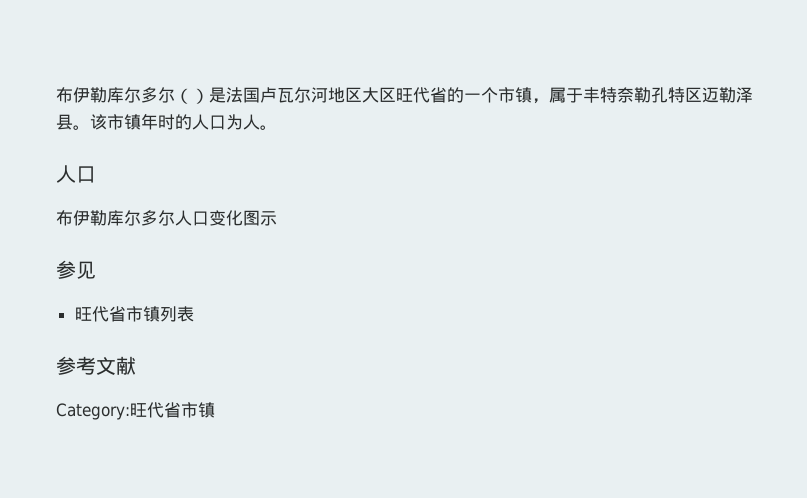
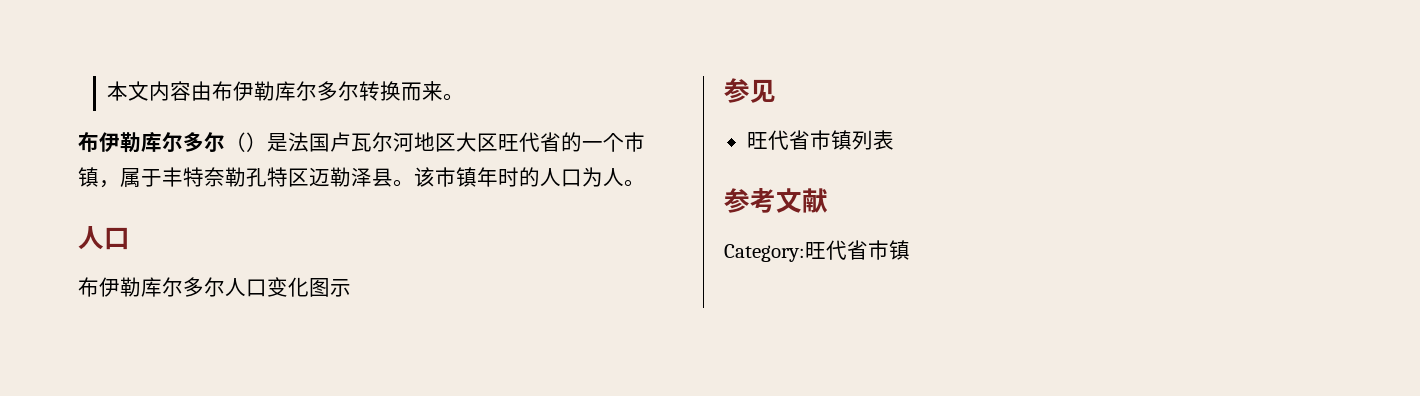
+ 本文内容由布伊勒库尔多尔转换而来。

